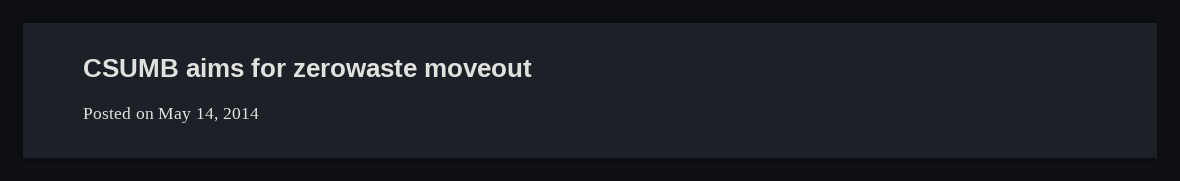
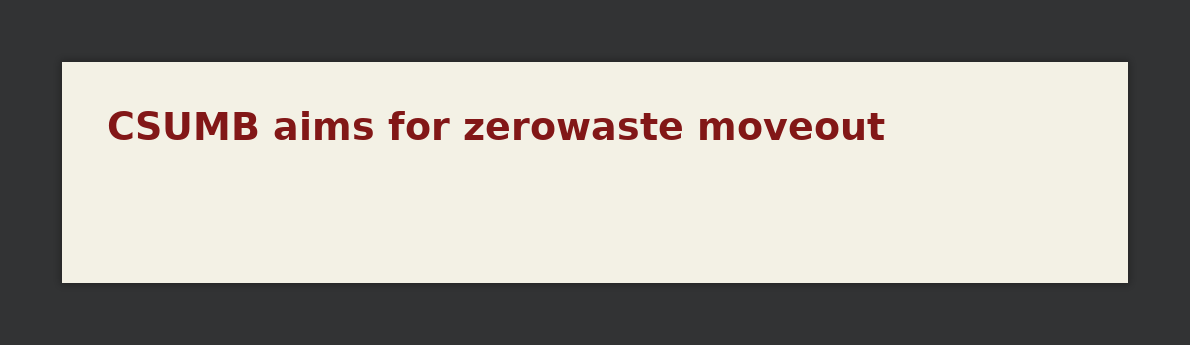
- Posted on May 14, 2014

